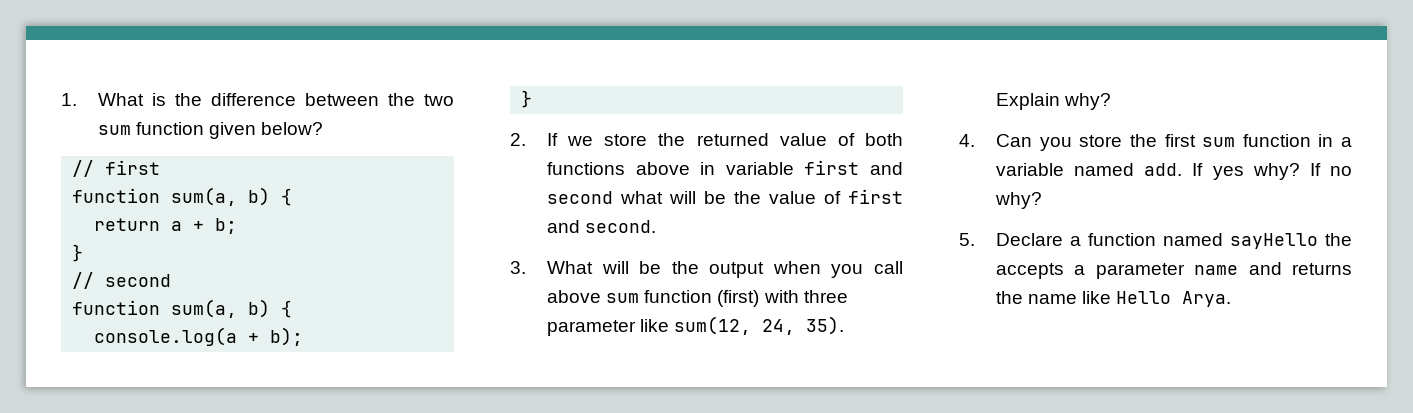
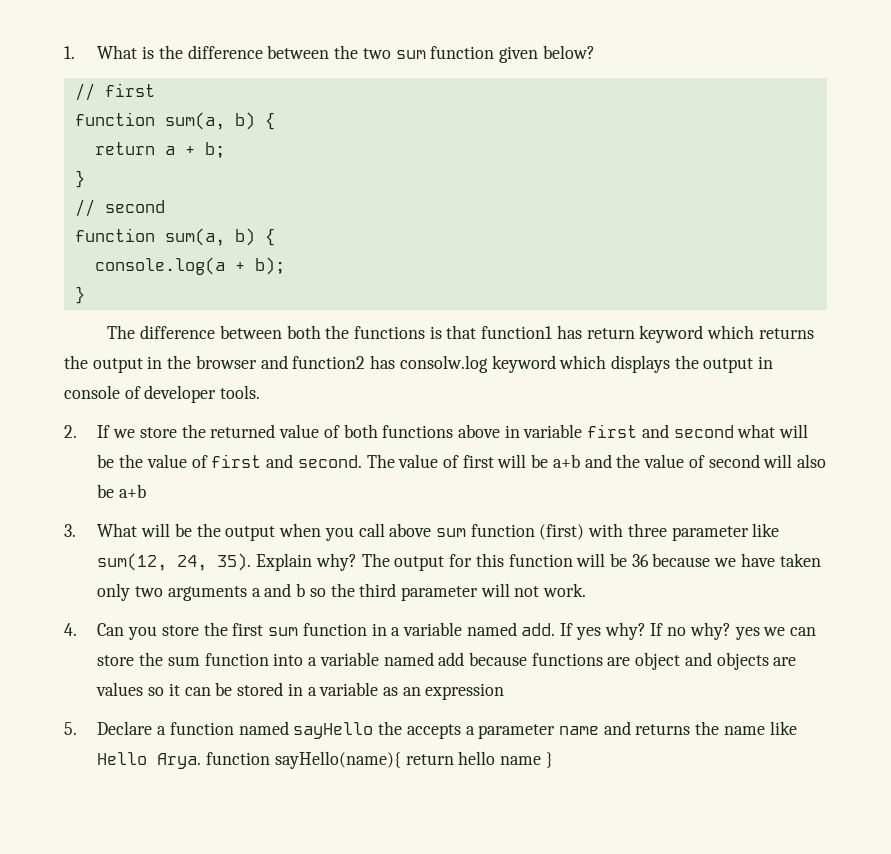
+ The difference between both the functions is that function1 has return keyword which returns the output in the browser and function2 has consolw.log keyword which displays the output in console of developer tools.
+ The value of first will be a+b and the value of second will also be a+b
+ The output for this function will be 36 because we have taken only two arguments a and b so the third parameter will not work.
- If no why?
+ If no why? yes we can store the sum function into a variable named add because functions are object and objects are values so it can be stored in a variable as an expression
- 5. Declare a function named sayHello the accepts a parameter name and returns the name like Hello Arya.
+ 5. Declare a function named sayHello the accepts a parameter name and returns the name like Hello Arya. function sayHello(name){ return hello name }

